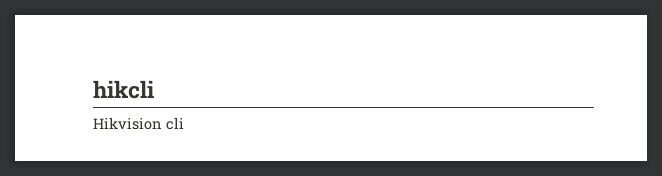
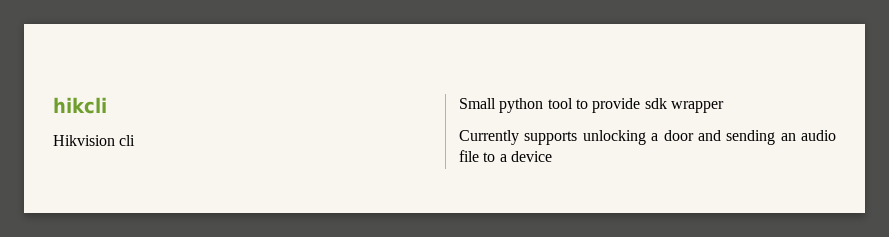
+ Small python tool to provide sdk wrapper
+ Currently supports unlocking a door and sending an audio file to a device

